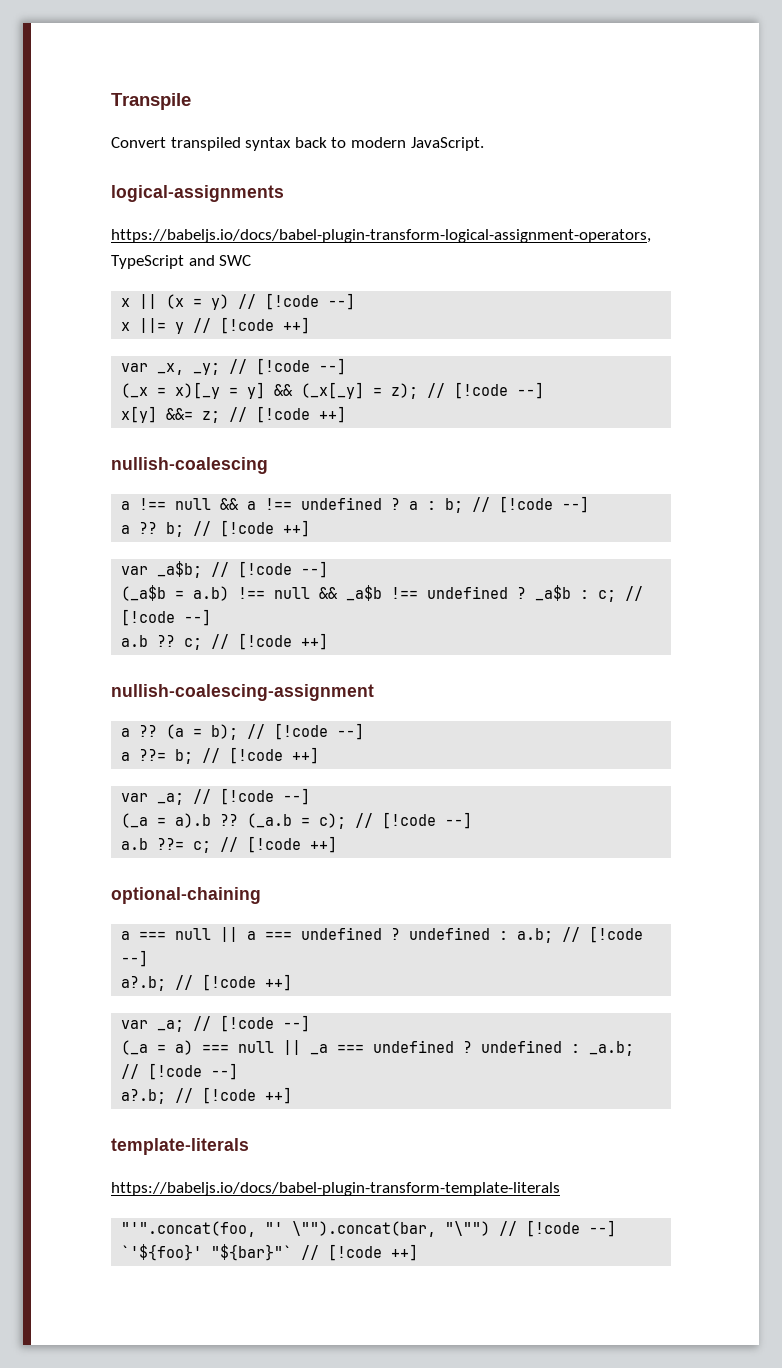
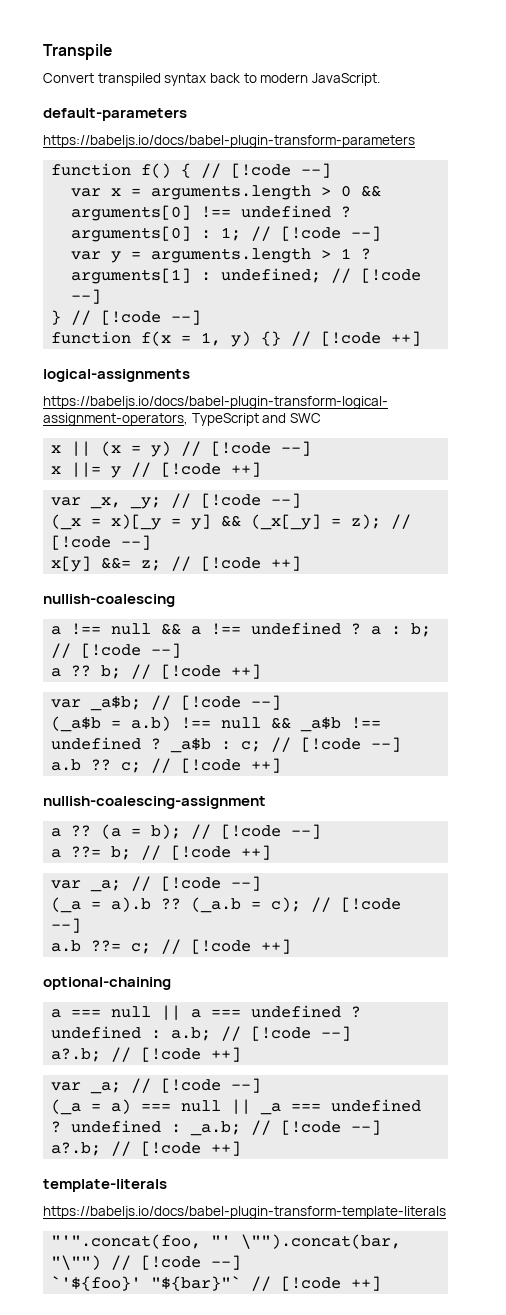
+ default-parameters
+ https://babeljs.io/docs/babel-plugin-transform-parameters
+ function f() { // [!code --]
+ var x = arguments.length > 0 && arguments[0] !== undefined ? arguments[0] : 1; // [!code --]
+ var y = arguments.length > 1 ? arguments[1] : undefined; // [!code --]
+ } // [!code --]
+ function f(x = 1, y) {} // [!code ++]

